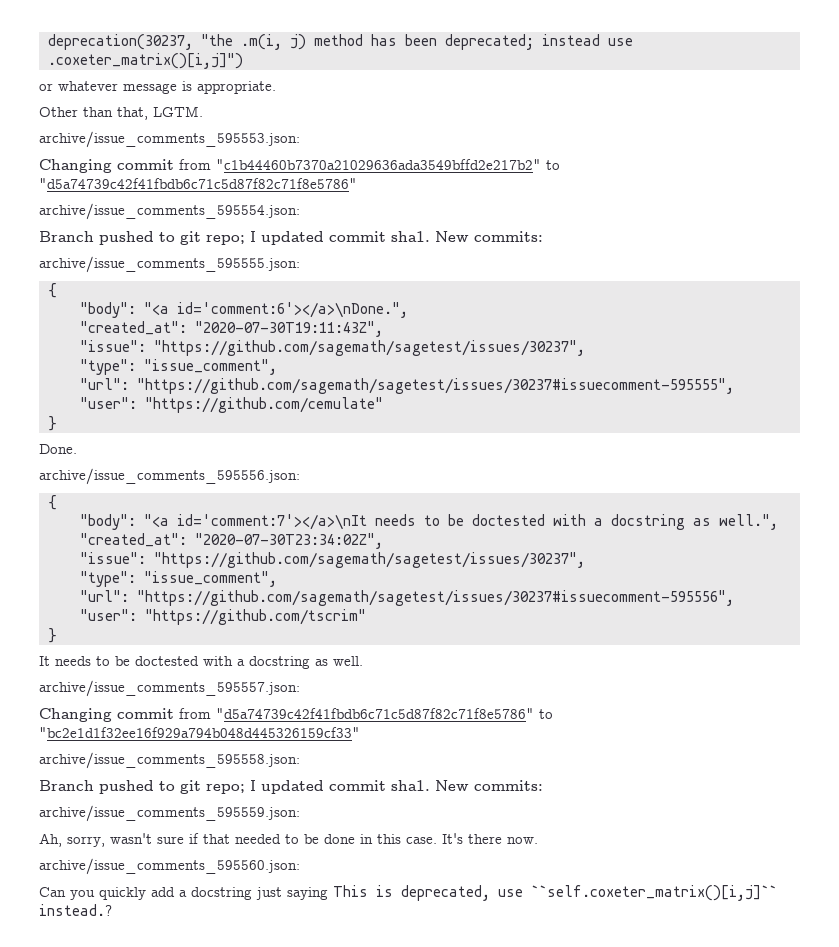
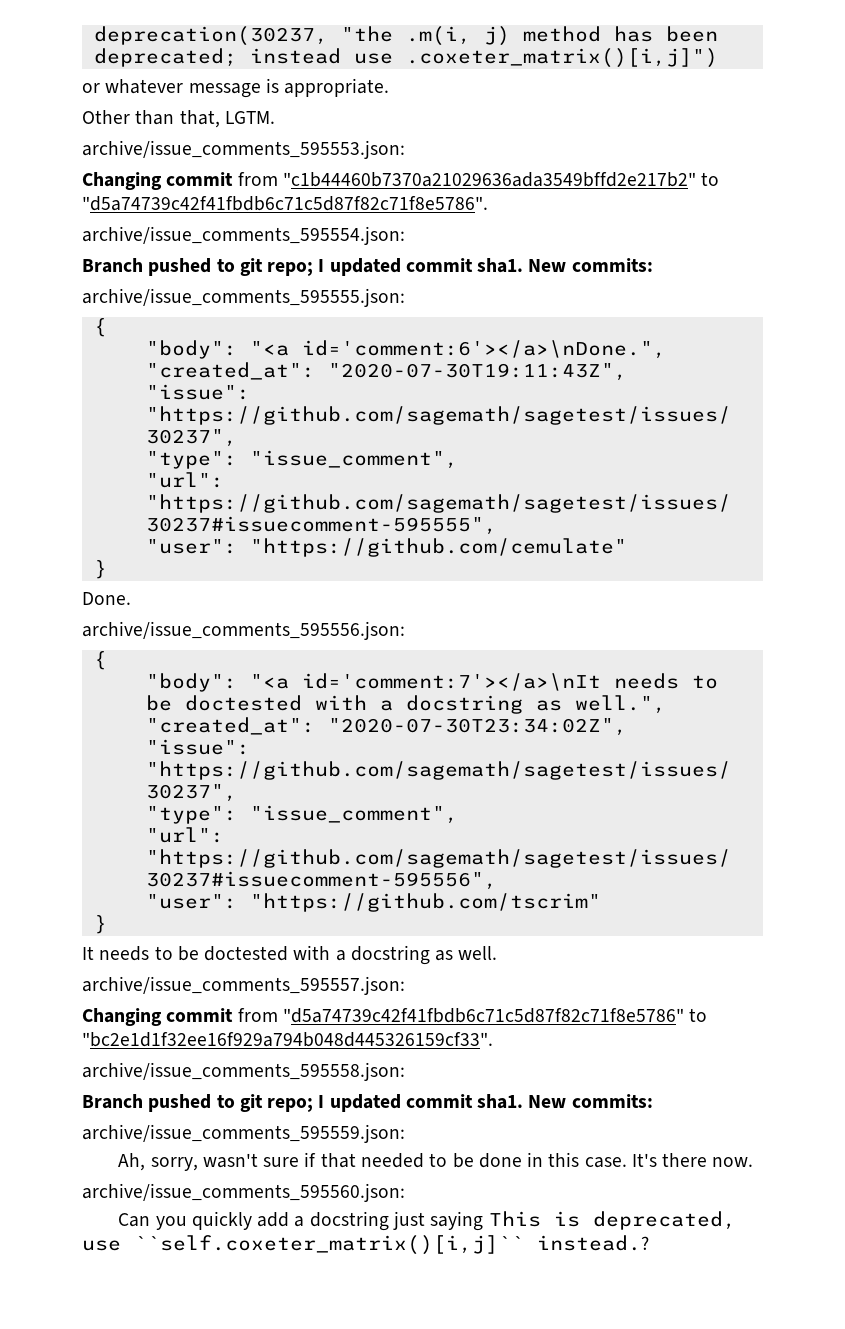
- Changing commit from "c1b44460b7370a21029636ada3549bffd2e217b2" to "d5a74739c42f41fbdb6c71c5d87f82c71f8e5786"
+ Changing commit from "c1b44460b7370a21029636ada3549bffd2e217b2" to "d5a74739c42f41fbdb6c71c5d87f82c71f8e5786".
- Changing commit from "d5a74739c42f41fbdb6c71c5d87f82c71f8e5786" to "bc2e1d1f32ee16f929a794b048d445326159cf33"
+ Changing commit from "d5a74739c42f41fbdb6c71c5d87f82c71f8e5786" to "bc2e1d1f32ee16f929a794b048d445326159cf33".

